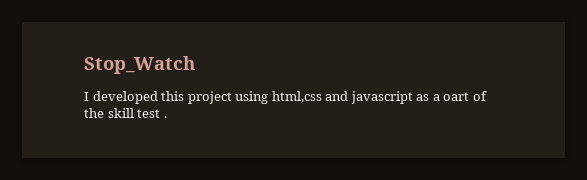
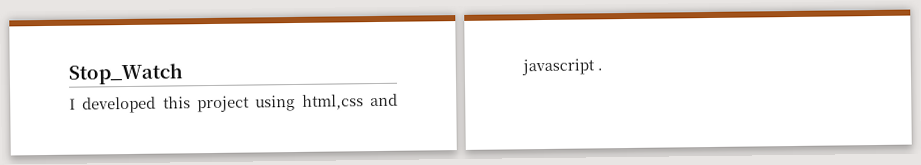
- I developed this project using html,css and javascript as a oart of the skill test .
+ I developed this project using html,css and javascript .

